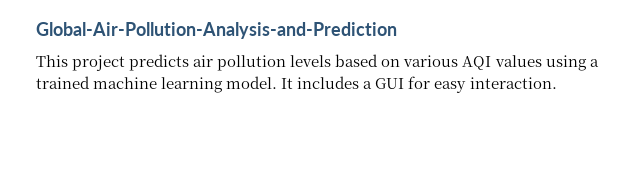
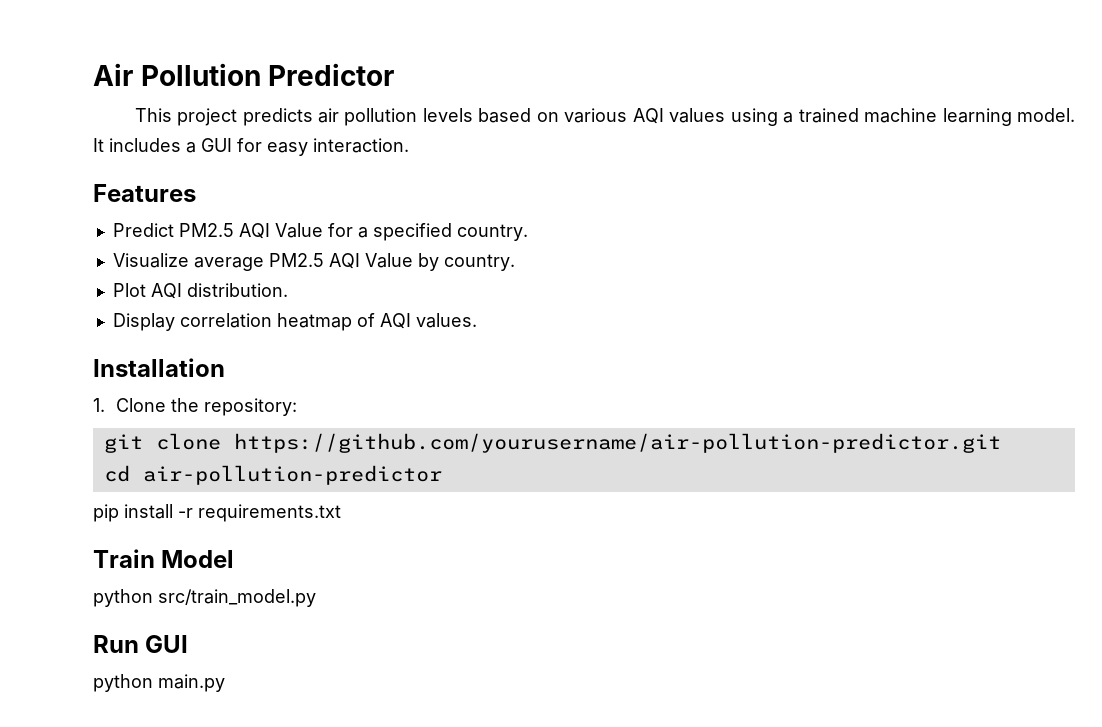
- Global-Air-Pollution-Analysis-and-Prediction
+ Air Pollution Predictor
+ Features
+ Predict PM2.5 AQI Value for a specified country.
+ Visualize average PM2.5 AQI Value by country.
+ Plot AQI distribution.
+ Display correlation heatmap of AQI values.
+ Installation
+ 1. Clone the repository:
+ git clone https://github.com/yourusername/air-pollution-predictor.git
+ cd air-pollution-predictor
+ pip install -r requirements.txt
+ Train Model
+ python src/train_model.py
+ Run GUI
+ python main.py

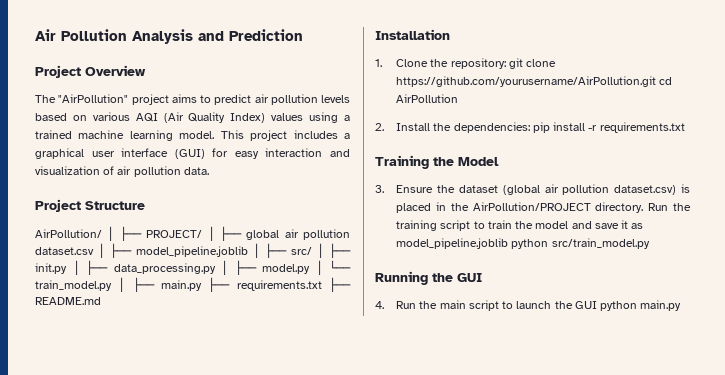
- Air Pollution Predictor
- This project predicts air pollution levels based on various AQI values using a trained machine learning model.
+ Air Pollution Analysis and Prediction
+ Project Overview
+ The "AirPollution" project aims to predict air pollution levels based on various AQI (Air Quality Index) values using a trained machine learning model.
- It includes a GUI for easy interaction.
- Features
- Predict PM2.5 AQI Value for a specified country.
- Visualize average PM2.5 AQI Value by country.
- Plot AQI distribution.
- Display correlation heatmap of AQI values.
+ This project includes a graphical user interface (GUI) for easy interaction and visualization of air pollution data.
+ Project Structure
+ AirPollution/ │ ├── PROJECT/ │ ├── global air pollution dataset.csv │ ├── model_pipeline.joblib │ ├── src/ │ ├── init.py │ ├── data_processing.py │ ├── model.py │ └── train_model.py │ ├── main.py ├── requirements.txt ├── README.md
- 1. Clone the repository:
- git clone https://github.com/yourusername/air-pollution-predictor.git
- cd air-pollution-predictor
- pip install -r requirements.txt
+ 1. Clone the repository: git clone https://github.com/yourusername/AirPollution.git cd AirPollution
+ 2. Install the dependencies: pip install -r requirements.txt
- Train Model
+ Training the Model
- python src/train_model.py
+ 3. Ensure the dataset (global air pollution dataset.csv) is placed in the AirPollution/PROJECT directory. Run the training script to train the model and save it as model_pipeline.joblib python src/train_model.py
- Run GUI
+ Running the GUI
- python main.py
+ 4. Run the main script to launch the GUI python main.py

